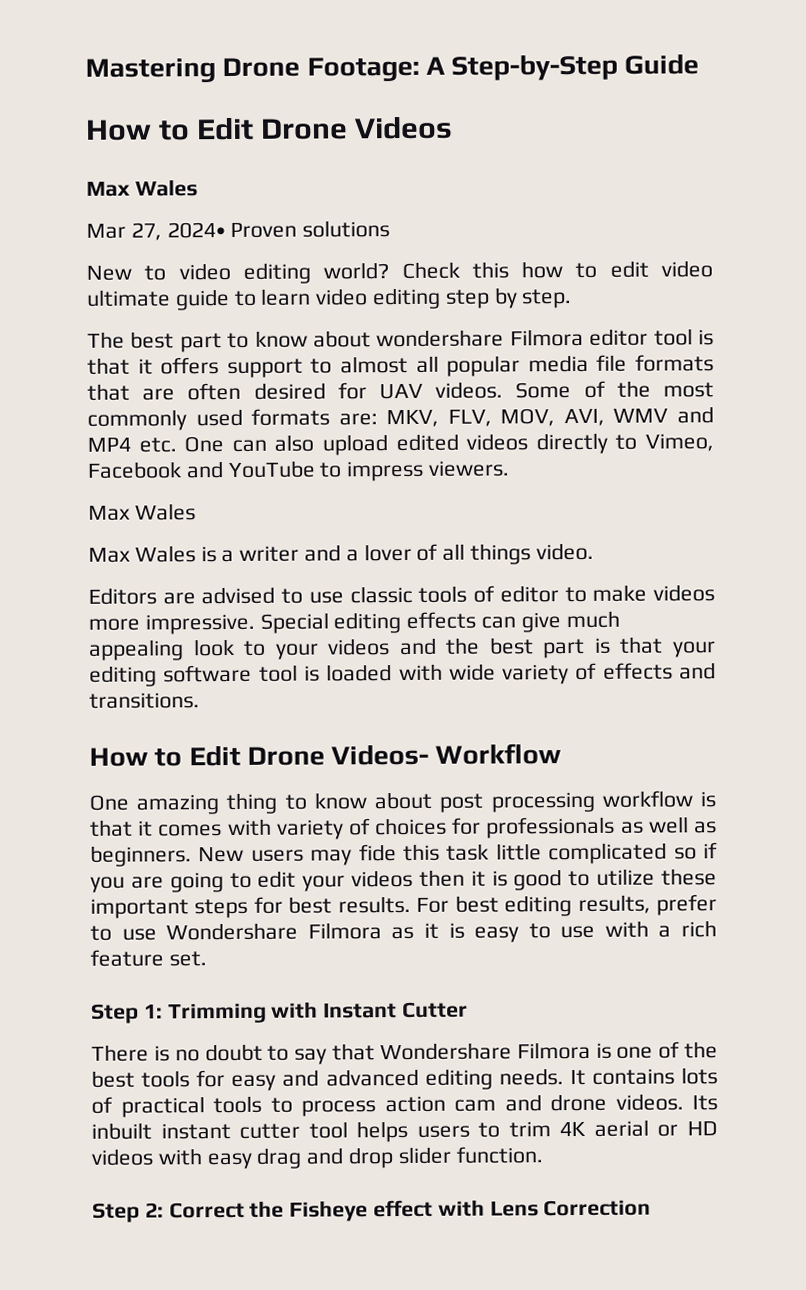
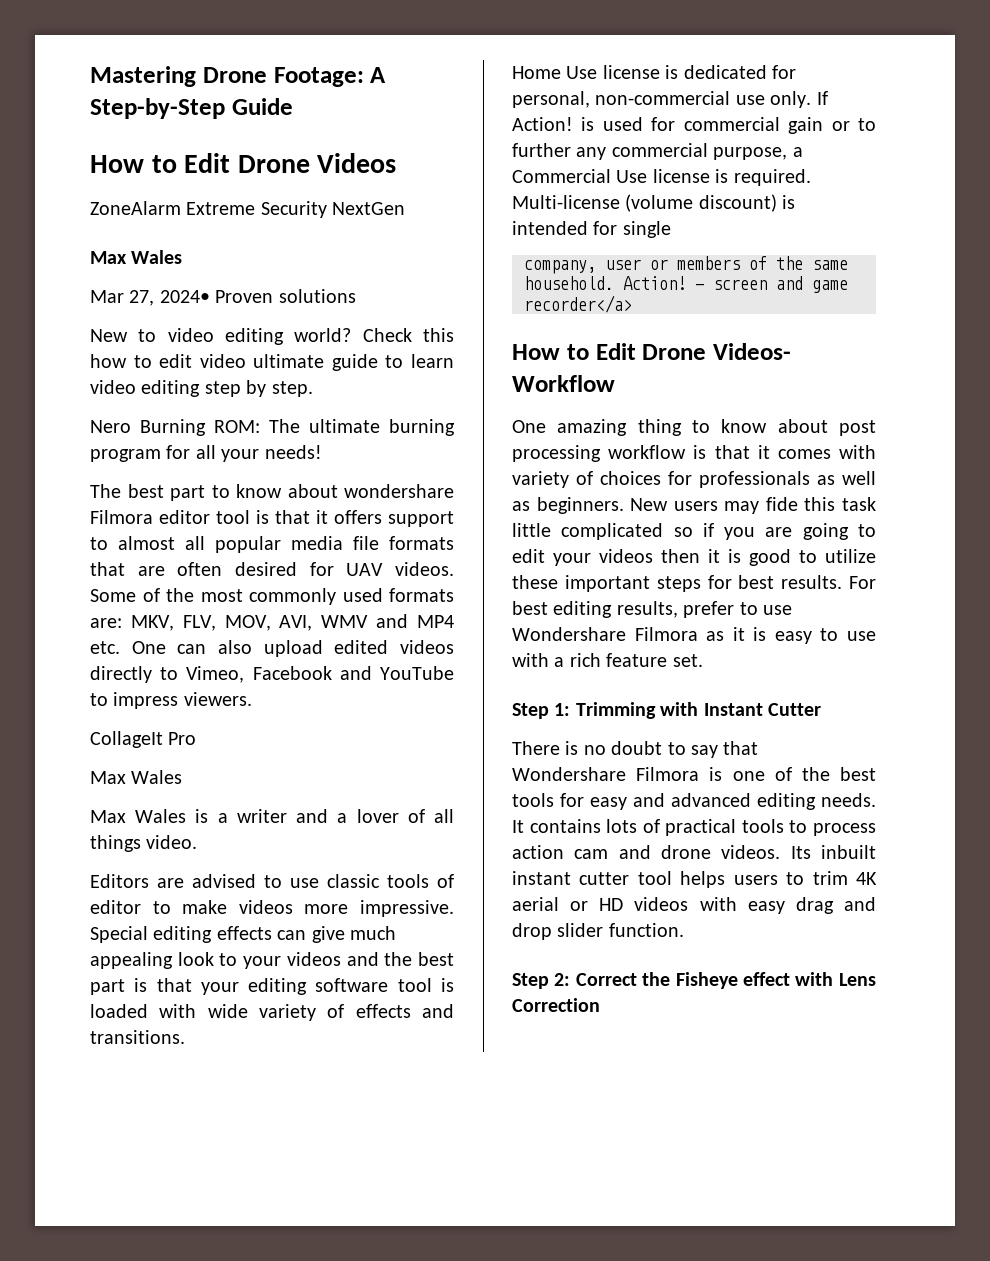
+ ZoneAlarm Extreme Security NextGen
+ Nero Burning ROM: The ultimate burning program for all your needs!
+ CollageIt Pro
+ Home Use license is dedicated for personal, non-commercial use only. If Action! is used for commercial gain or to further any commercial purpose, a Commercial Use license is required. Multi-license (volume discount) is intended for single
+ company, user or members of the same household. Action! - screen and game recorder</a>

